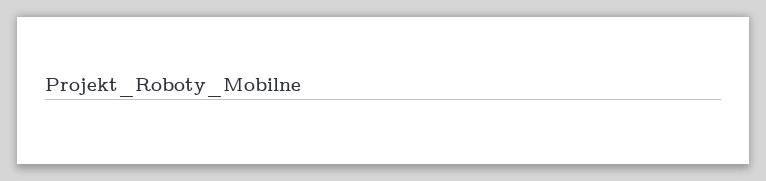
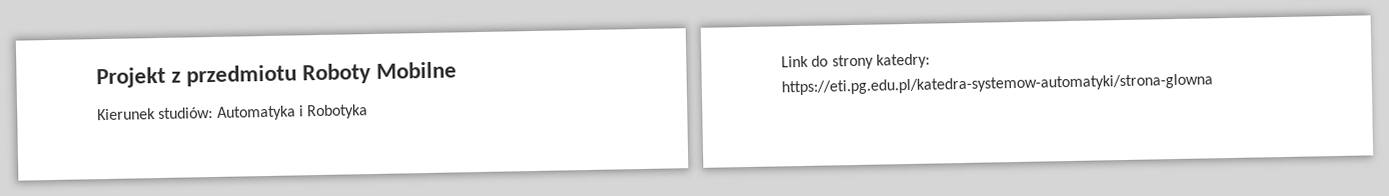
- Projekt_Roboty_Mobilne
+ Projekt z przedmiotu Roboty Mobilne
+ Kierunek studiów: Automatyka i Robotyka
+ Link do strony katedry: https://eti.pg.edu.pl/katedra-systemow-automatyki/strona-glowna

